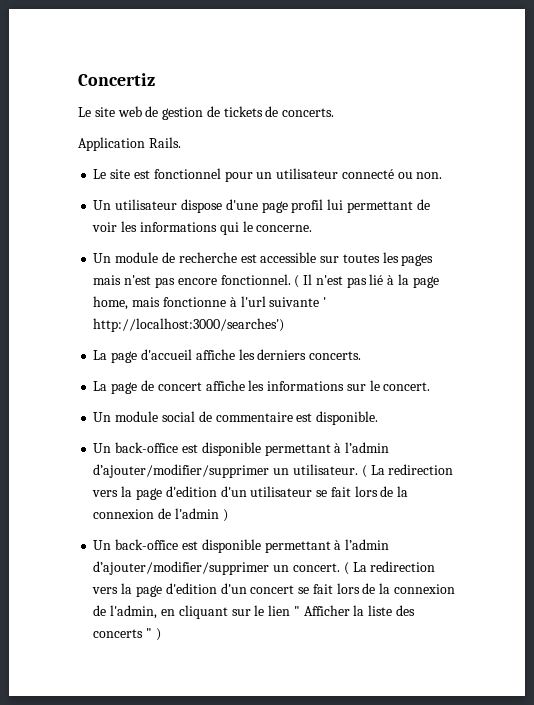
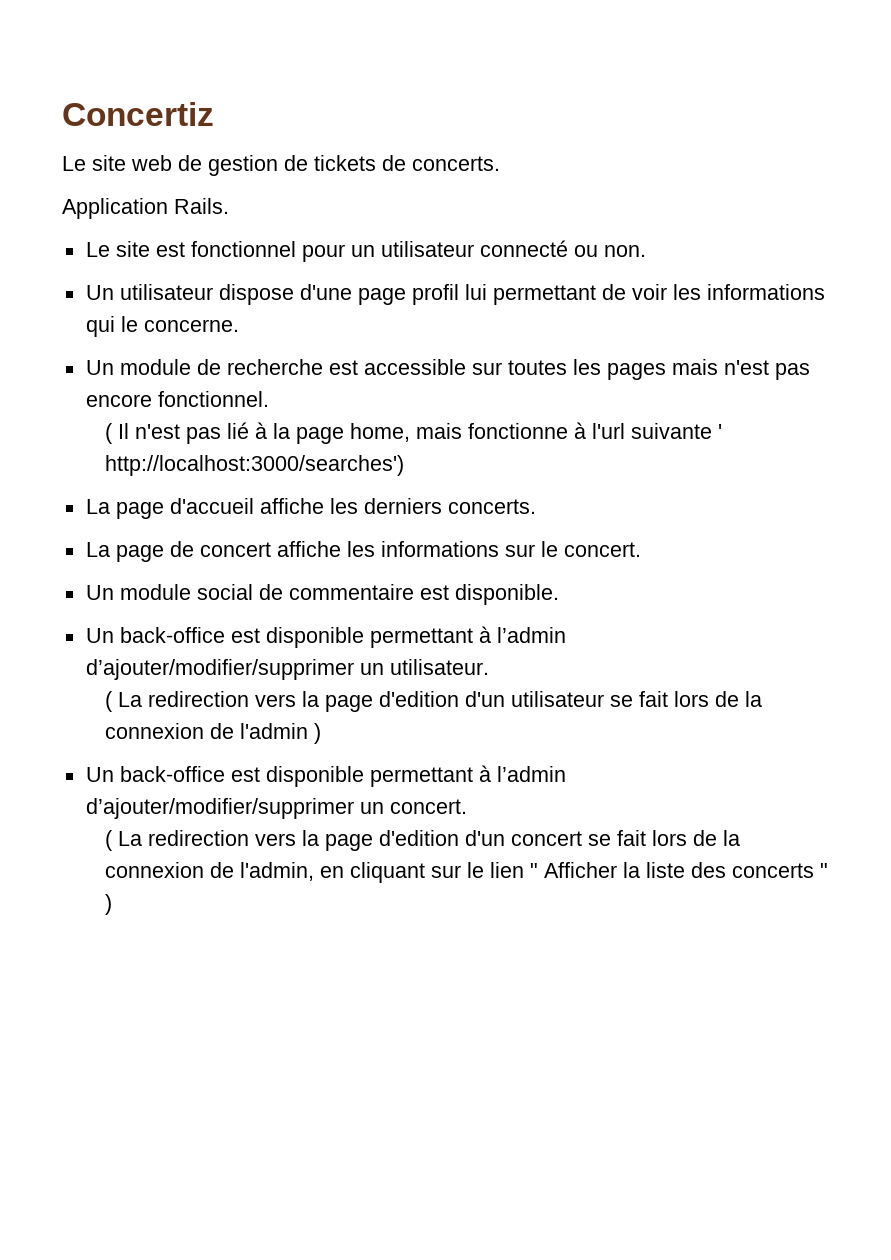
- Un module de recherche est accessible sur toutes les pages mais n'est pas encore fonctionnel. ( Il n'est pas lié à la page home, mais fonctionne à l'url suivante ' http://localhost:3000/searches')
+ Un module de recherche est accessible sur toutes les pages mais n'est pas encore fonctionnel.
+ ( Il n'est pas lié à la page home, mais fonctionne à l'url suivante ' http://localhost:3000/searches')
- Un back-office est disponible permettant à l’admin d’ajouter/modifier/supprimer un utilisateur. ( La redirection vers la page d'edition d'un utilisateur se fait lors de la connexion de l'admin )
+ Un back-office est disponible permettant à l’admin d’ajouter/modifier/supprimer un utilisateur.
+ ( La redirection vers la page d'edition d'un utilisateur se fait lors de la connexion de l'admin )
- Un back-office est disponible permettant à l’admin d’ajouter/modifier/supprimer un concert. ( La redirection vers la page d'edition d'un concert se fait lors de la connexion de l'admin, en cliquant sur le lien " Afficher la liste des concerts " )
+ Un back-office est disponible permettant à l’admin d’ajouter/modifier/supprimer un concert.
+ ( La redirection vers la page d'edition d'un concert se fait lors de la connexion de l'admin, en cliquant sur le lien " Afficher la liste des concerts " )

